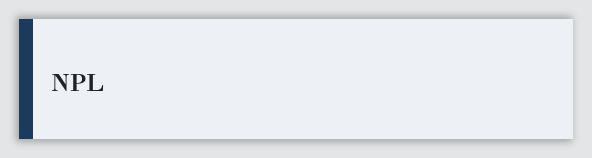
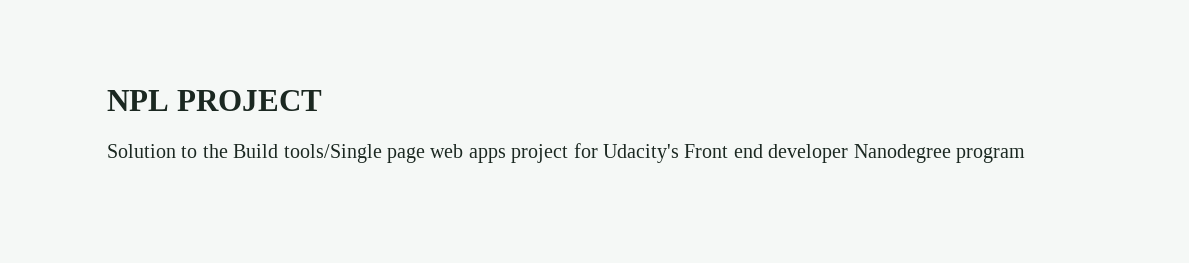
- NPL
+ NPL PROJECT
+ Solution to the Build tools/Single page web apps project for Udacity's Front end developer Nanodegree program

